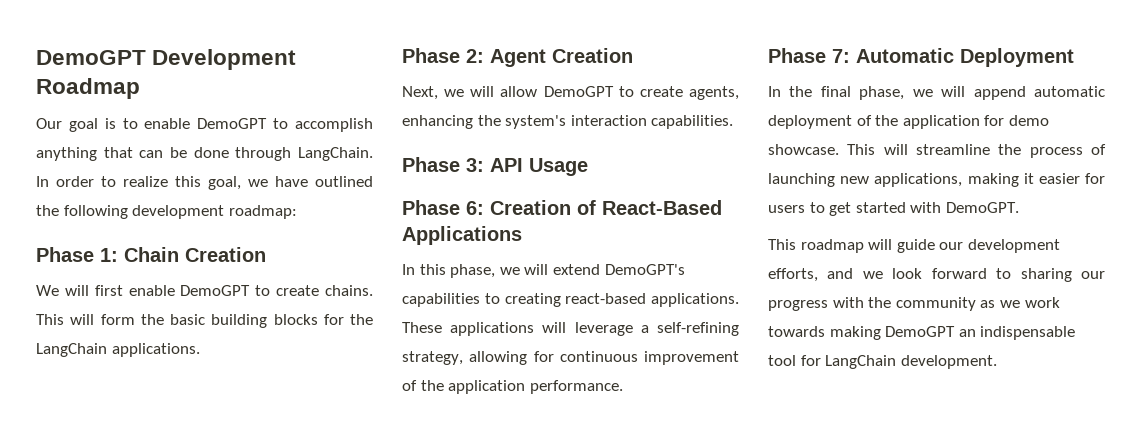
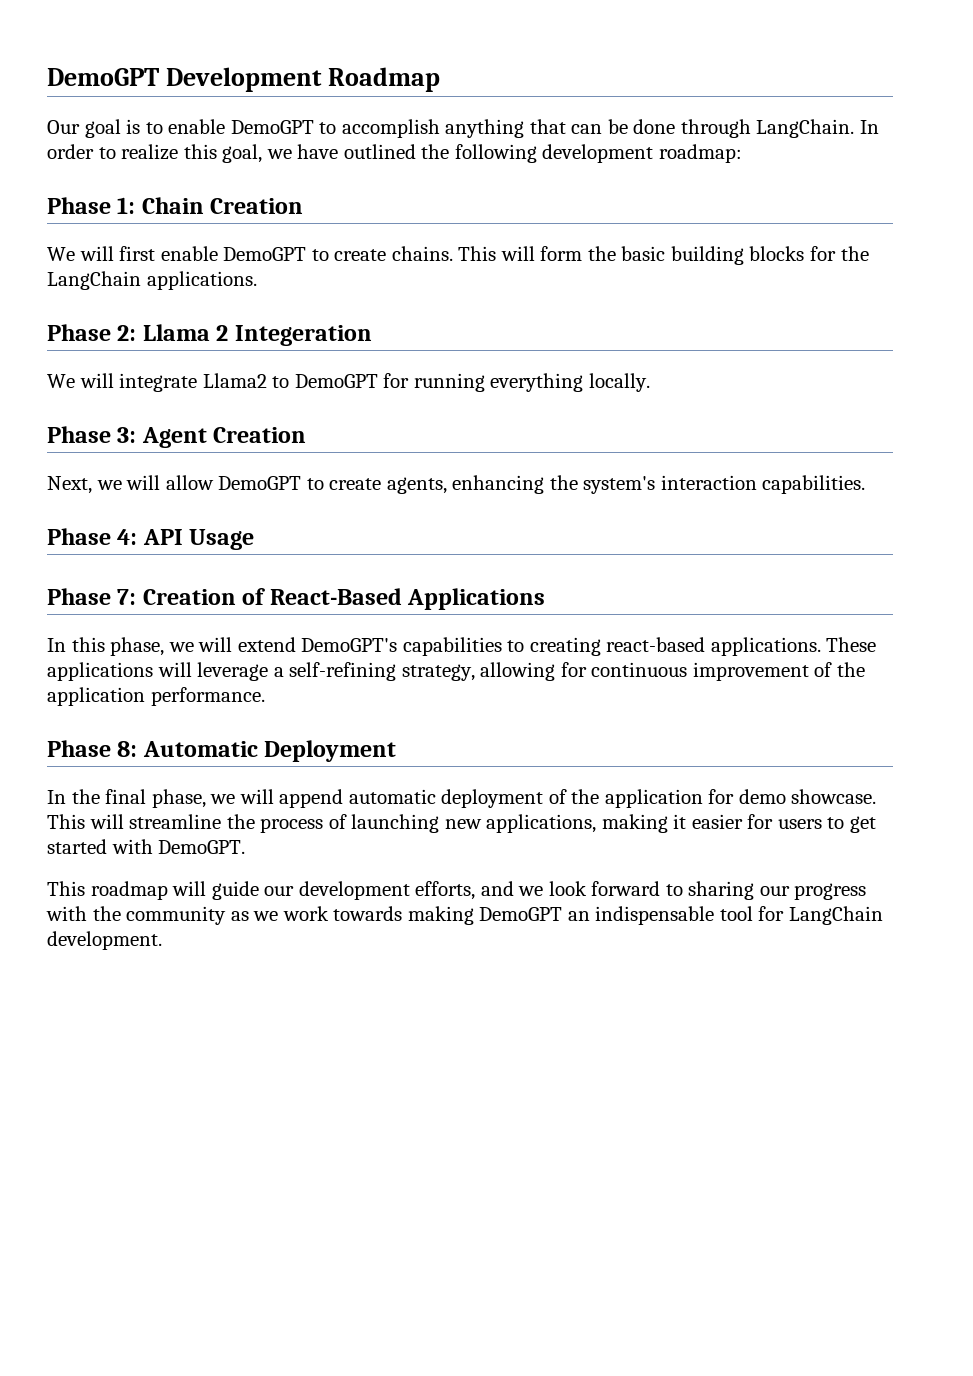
- Phase 2: Agent Creation
+ Phase 2: Llama 2 Integeration
+ We will integrate Llama2 to DemoGPT for running everything locally.
+ Phase 3: Agent Creation
- Phase 3: API Usage
+ Phase 4: API Usage
- Phase 6: Creation of React-Based Applications
+ Phase 7: Creation of React-Based Applications
- Phase 7: Automatic Deployment
+ Phase 8: Automatic Deployment

